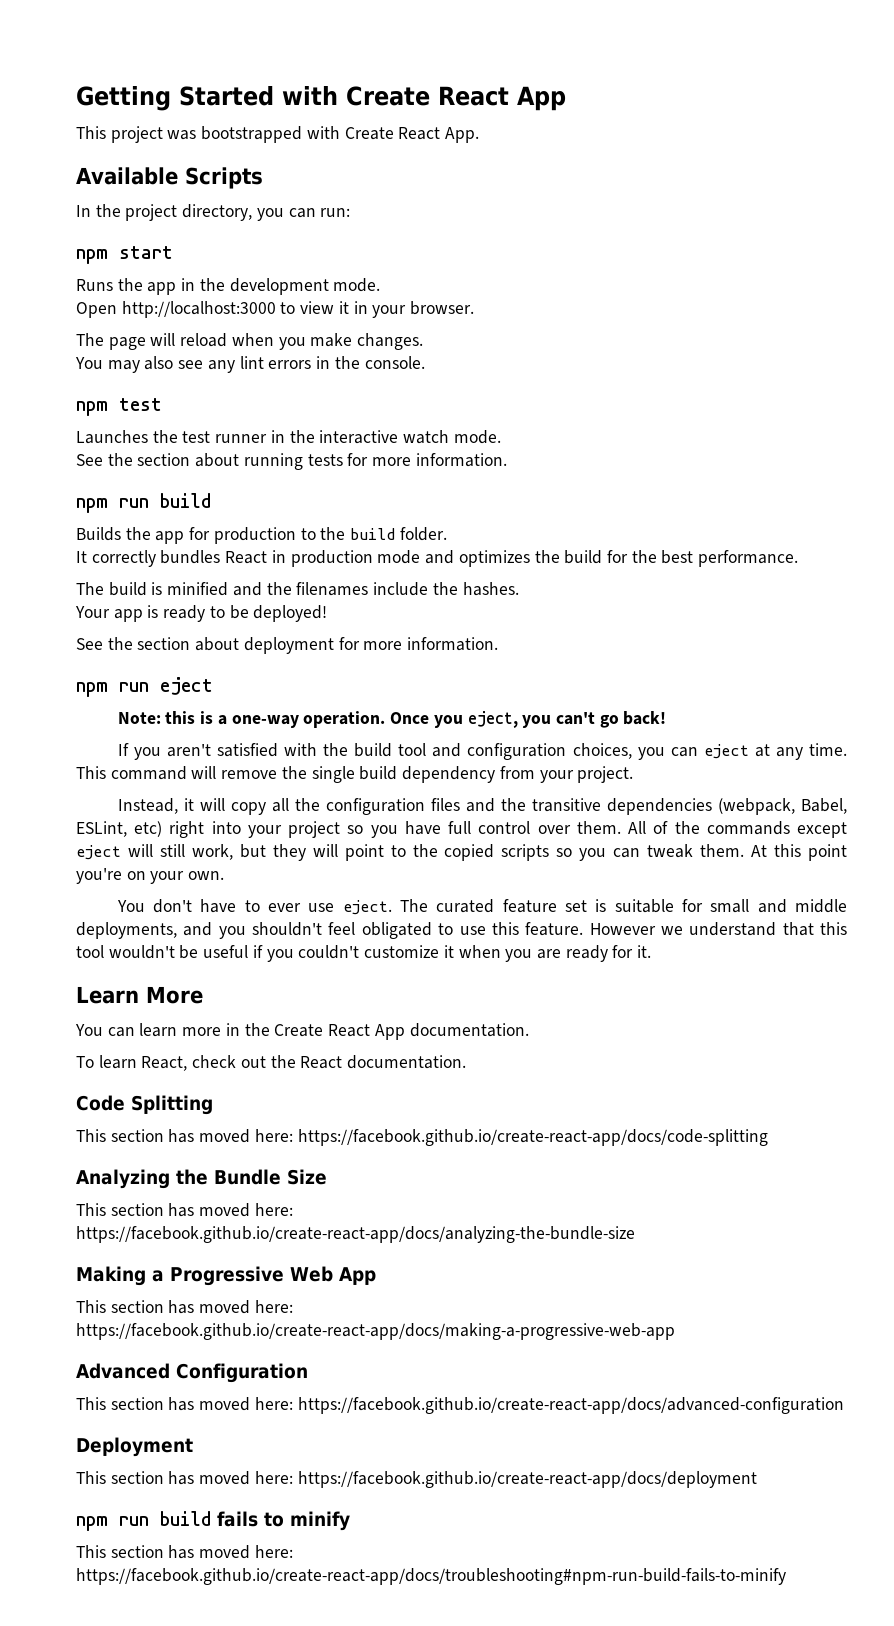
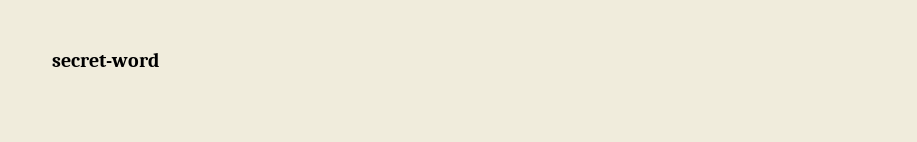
- Getting Started with Create React App
- This project was bootstrapped with Create React App.
- Available Scripts
- In the project directory, you can run:
- npm start
- Runs the app in the development mode.
- Open http://localhost:3000 to view it in your browser.
- The page will reload when you make changes.
- You may also see any lint errors in the console.
- npm test
- Launches the test runner in the interactive watch mode.
- See the section about running tests for more information.
- npm run build
- Builds the app for production to the build folder.
- It correctly bundles React in production mode and optimizes the build for the best performance.
- The build is minified and the filenames include the hashes.
- Your app is ready to be deployed!
- See the section about deployment for more information.
- npm run eject
- Note: this is a one-way operation. Once you eject, you can't go back!
- If you aren't satisfied with the build tool and configuration choices, you can eject at any time. This command will remove the single build dependency from your project.
- Instead, it will copy all the configuration files and the transitive dependencies (webpack, Babel, ESLint, etc) right into your project so you have full control over them. All of the commands except eject will still work, but they will point to the copied scripts so you can tweak them. At this point you're on your own.
- You don't have to ever use eject. The curated feature set is suitable for small and middle deployments, and you shouldn't feel obligated to use this feature. However we understand that this tool wouldn't be useful if you couldn't customize it when you are ready for it.
- Learn More
- You can learn more in the Create React App documentation.
- To learn React, check out the React documentation.
- Code Splitting
- This section has moved here: https://facebook.github.io/create-react-app/docs/code-splitting
- Analyzing the Bundle Size
- This section has moved here: https://facebook.github.io/create-react-app/docs/analyzing-the-bundle-size
- Making a Progressive Web App
- This section has moved here: https://facebook.github.io/create-react-app/docs/making-a-progressive-web-app
- Advanced Configuration
- This section has moved here: https://facebook.github.io/create-react-app/docs/advanced-configuration
- Deployment
- This section has moved here: https://facebook.github.io/create-react-app/docs/deployment
- npm run build fails to minify
- This section has moved here: https://facebook.github.io/create-react-app/docs/troubleshooting#npm-run-build-fails-to-minify
+ secret-word

